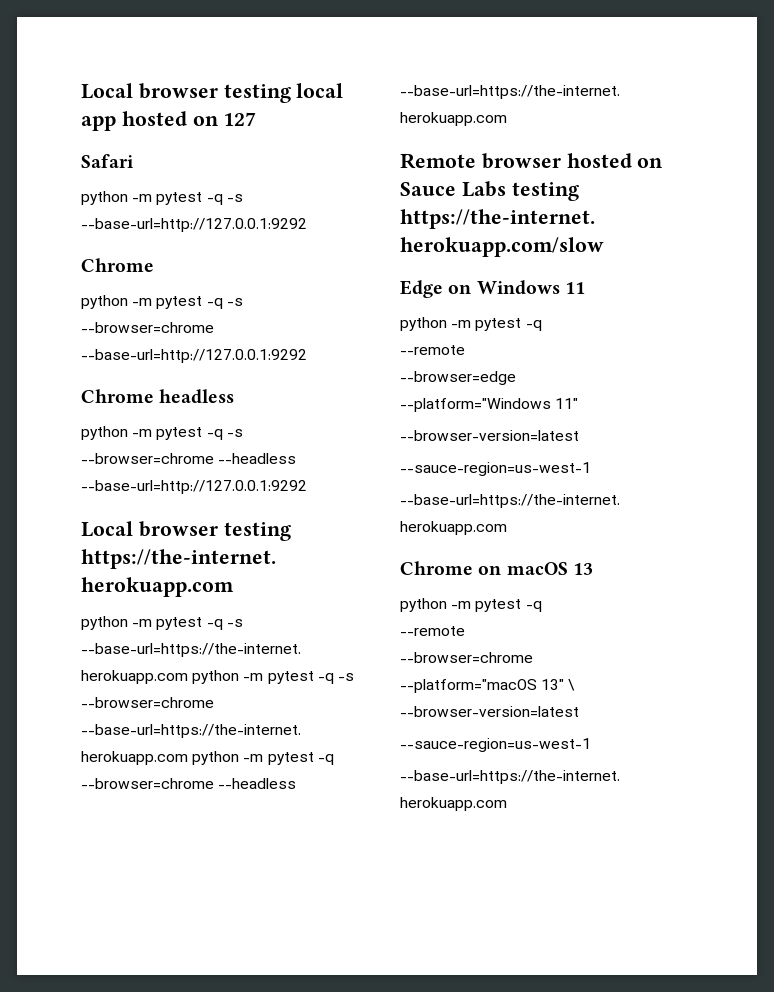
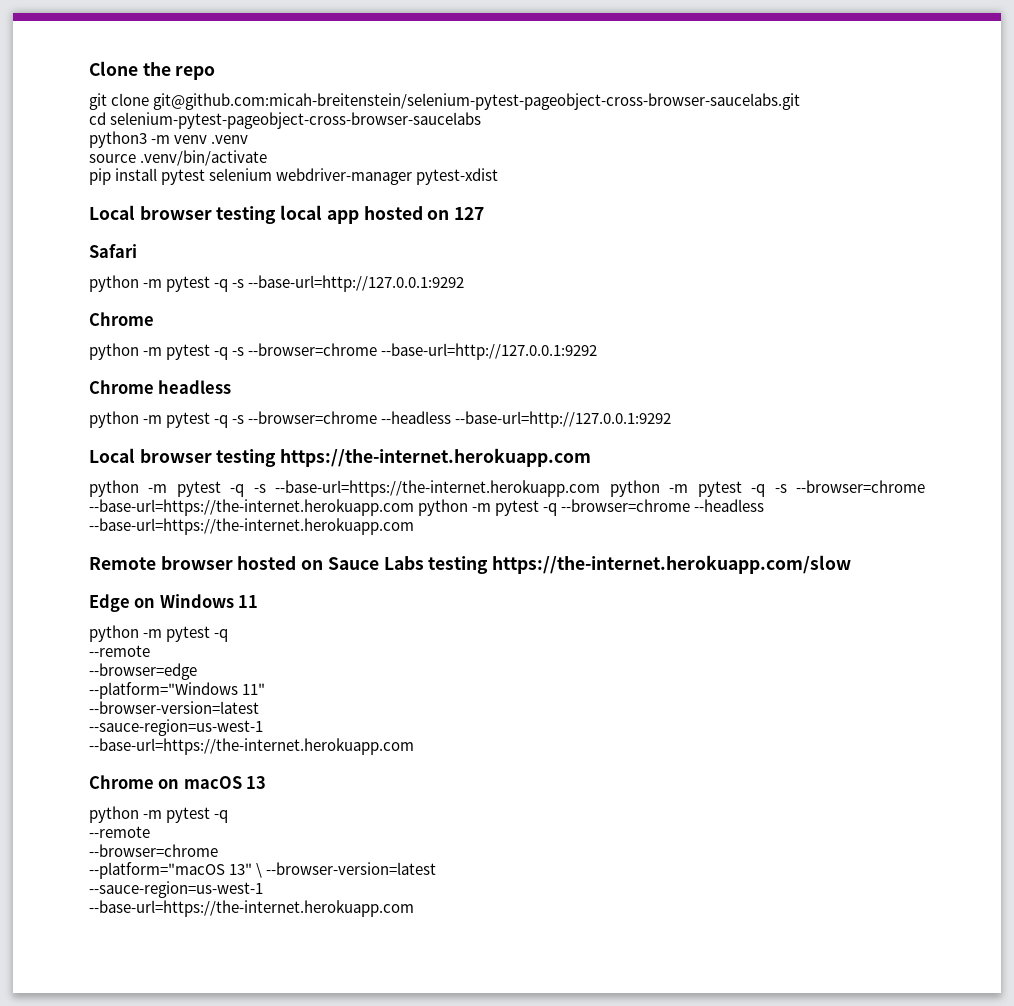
+ Clone the repo
+ git clone git@github.com:micah-breitenstein/selenium-pytest-pageobject-cross-browser-saucelabs.git
+ cd selenium-pytest-pageobject-cross-browser-saucelabs
+ python3 -m venv .venv
+ source .venv/bin/activate
+ pip install pytest selenium webdriver-manager pytest-xdist

